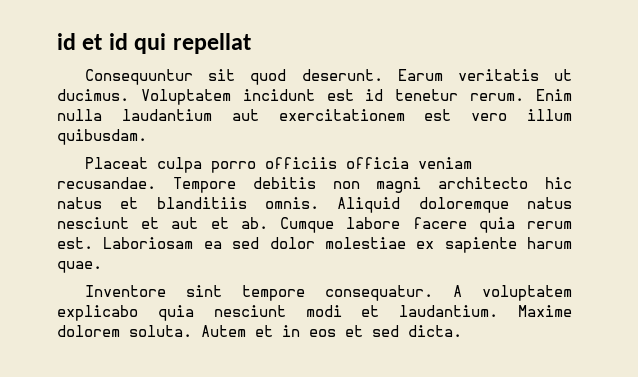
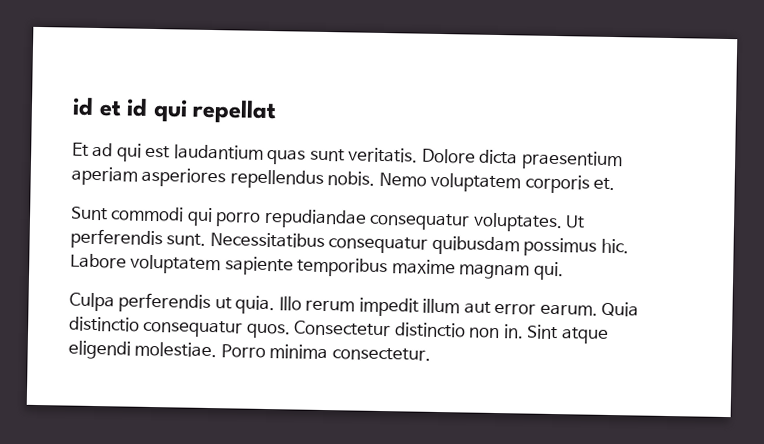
- Consequuntur sit quod deserunt. Earum veritatis ut ducimus. Voluptatem incidunt est id tenetur rerum. Enim nulla laudantium aut exercitationem est vero illum quibusdam.
- Placeat culpa porro officiis officia veniam recusandae. Tempore debitis non magni architecto hic natus et blanditiis omnis. Aliquid doloremque natus nesciunt et aut et ab. Cumque labore facere quia rerum est. Laboriosam ea sed dolor molestiae ex sapiente harum quae.
- Inventore sint tempore consequatur. A voluptatem explicabo quia nesciunt modi et laudantium. Maxime dolorem soluta. Autem et in eos et sed dicta.
+ Et ad qui est laudantium quas sunt veritatis. Dolore dicta praesentium aperiam asperiores repellendus nobis. Nemo voluptatem corporis et.
+ Sunt commodi qui porro repudiandae consequatur voluptates. Ut perferendis sunt. Necessitatibus consequatur quibusdam possimus hic. Labore voluptatem sapiente temporibus maxime magnam qui.
+ Culpa perferendis ut quia. Illo rerum impedit illum aut error earum. Quia distinctio consequatur quos. Consectetur distinctio non in. Sint atque eligendi molestiae. Porro minima consectetur.

